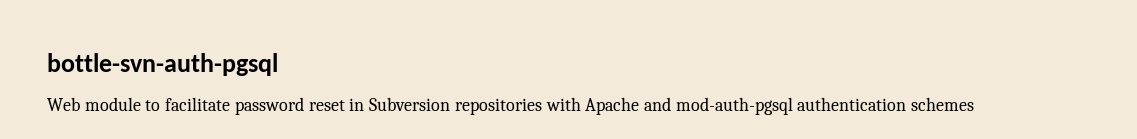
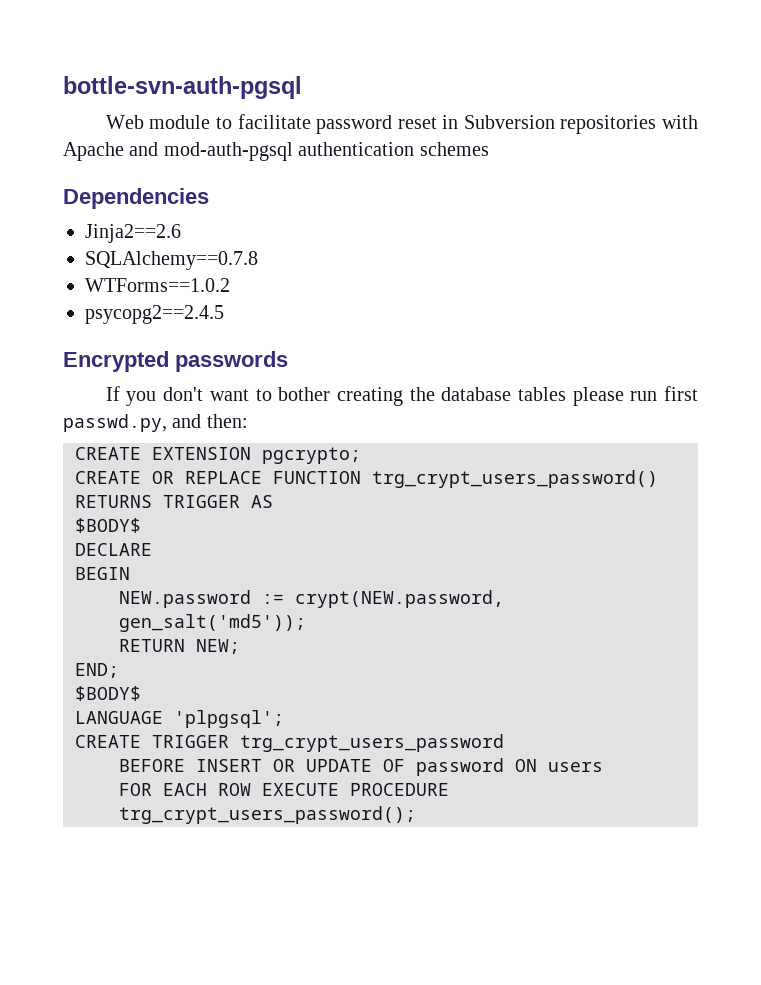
+ Dependencies
+ Jinja2==2.6
+ SQLAlchemy==0.7.8
+ WTForms==1.0.2
+ psycopg2==2.4.5
+ Encrypted passwords
+ If you don't want to bother creating the database tables please run first passwd.py, and then:
+ CREATE EXTENSION pgcrypto;
+ CREATE OR REPLACE FUNCTION trg_crypt_users_password() RETURNS TRIGGER AS
+ $BODY$
+ DECLARE
+ BEGIN
+ NEW.password := crypt(NEW.password, gen_salt('md5'));
+ RETURN NEW;
+ END;
+ $BODY$
+ LANGUAGE 'plpgsql';
+ CREATE TRIGGER trg_crypt_users_password
+ BEFORE INSERT OR UPDATE OF password ON users
+ FOR EACH ROW EXECUTE PROCEDURE trg_crypt_users_password();

